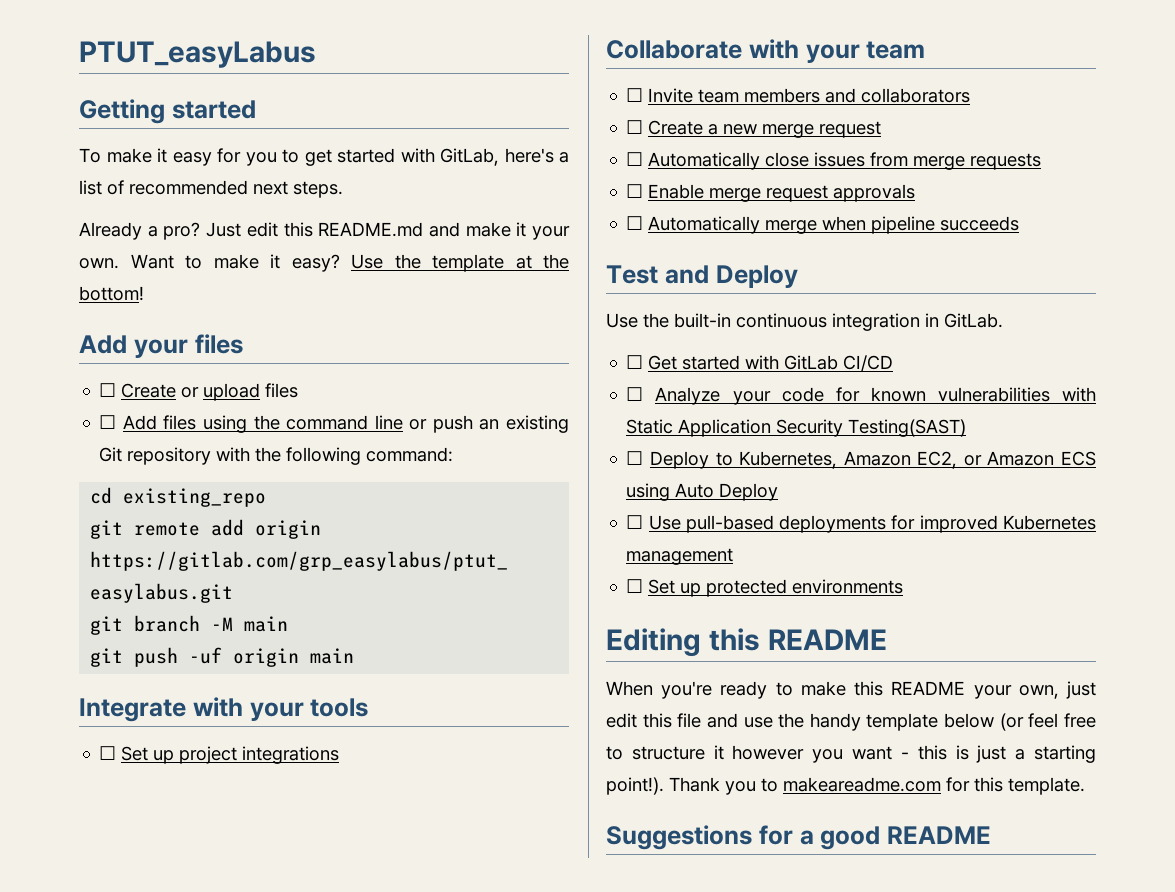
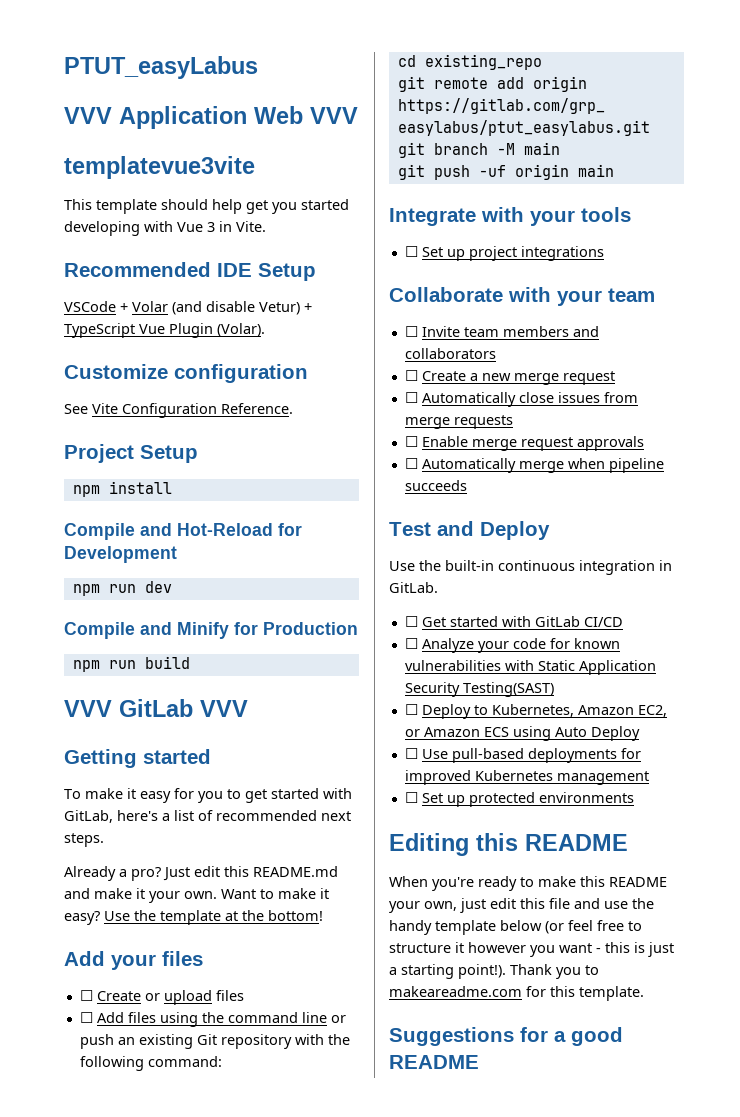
+ VVV Application Web VVV
+ templatevue3vite
+ This template should help get you started developing with Vue 3 in Vite.
+ Recommended IDE Setup
+ VSCode + Volar (and disable Vetur) + TypeScript Vue Plugin (Volar).
+ Customize configuration
+ See Vite Configuration Reference.
+ Project Setup
+ npm install
+ Compile and Hot-Reload for Development
+ npm run dev
+ Compile and Minify for Production
+ npm run build
+ VVV GitLab VVV

